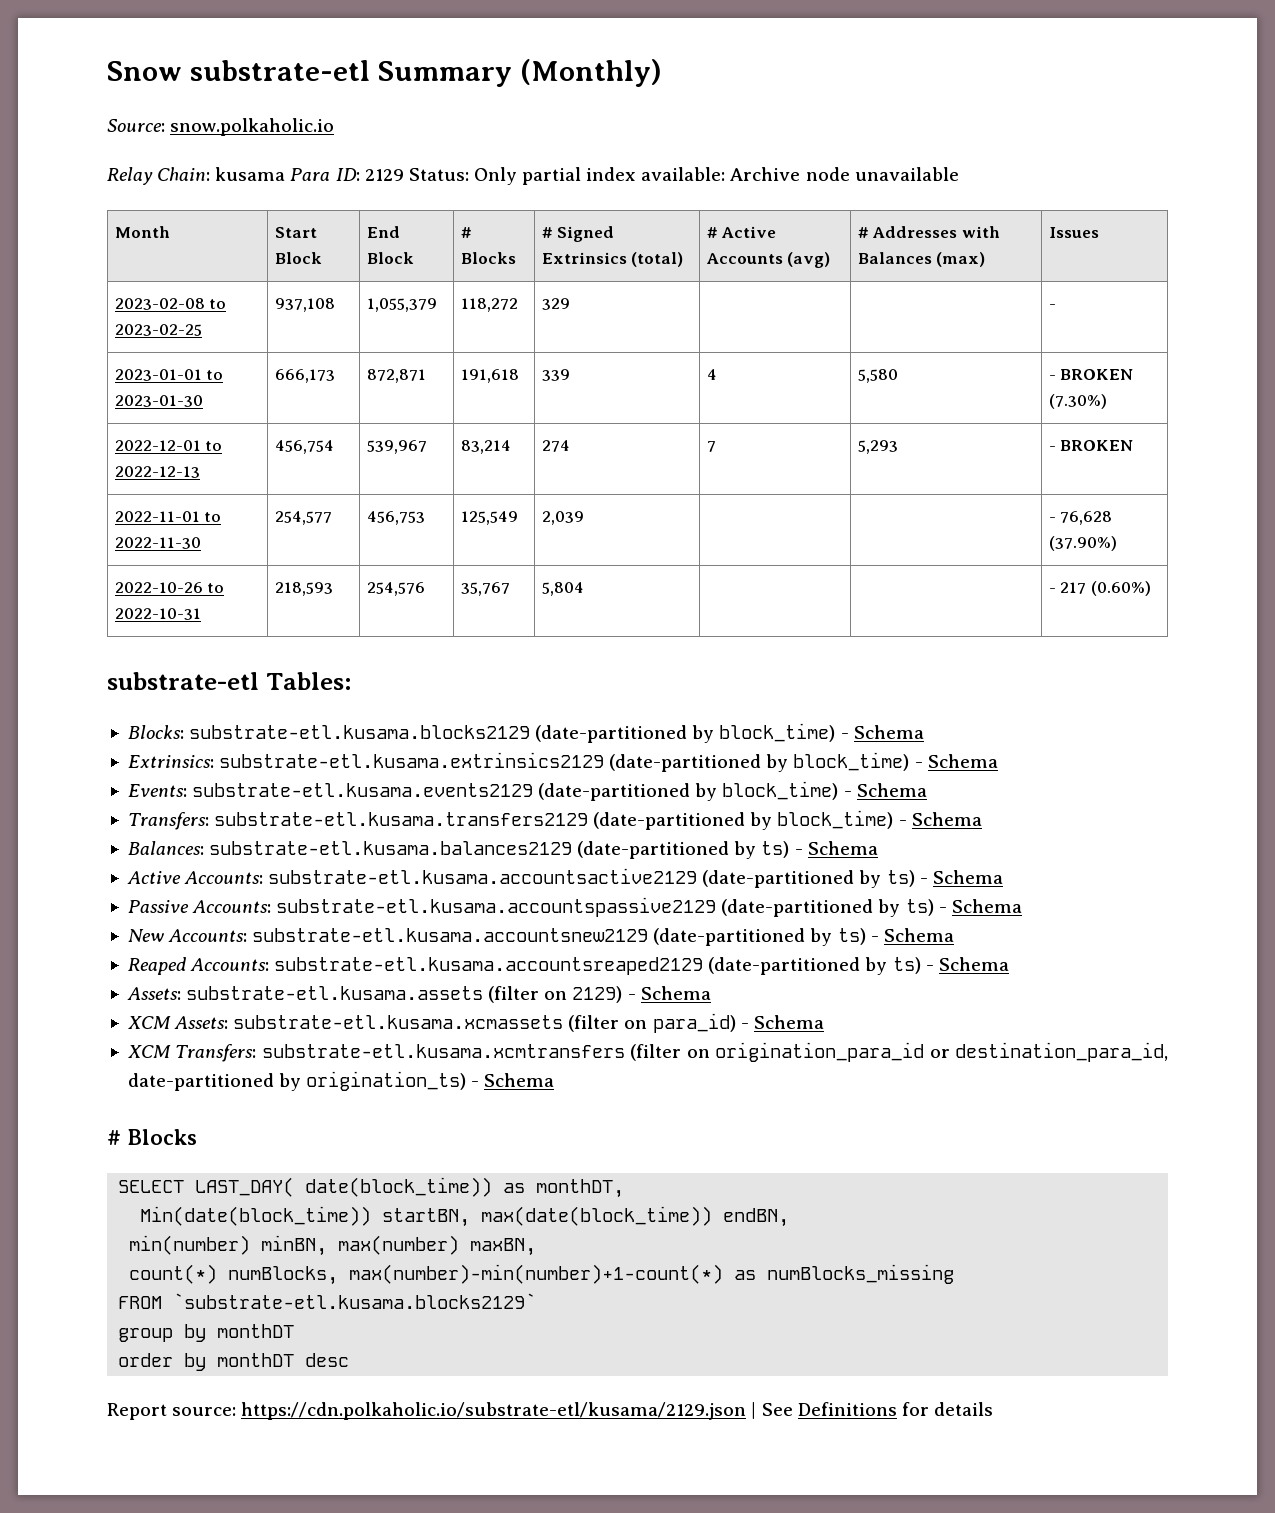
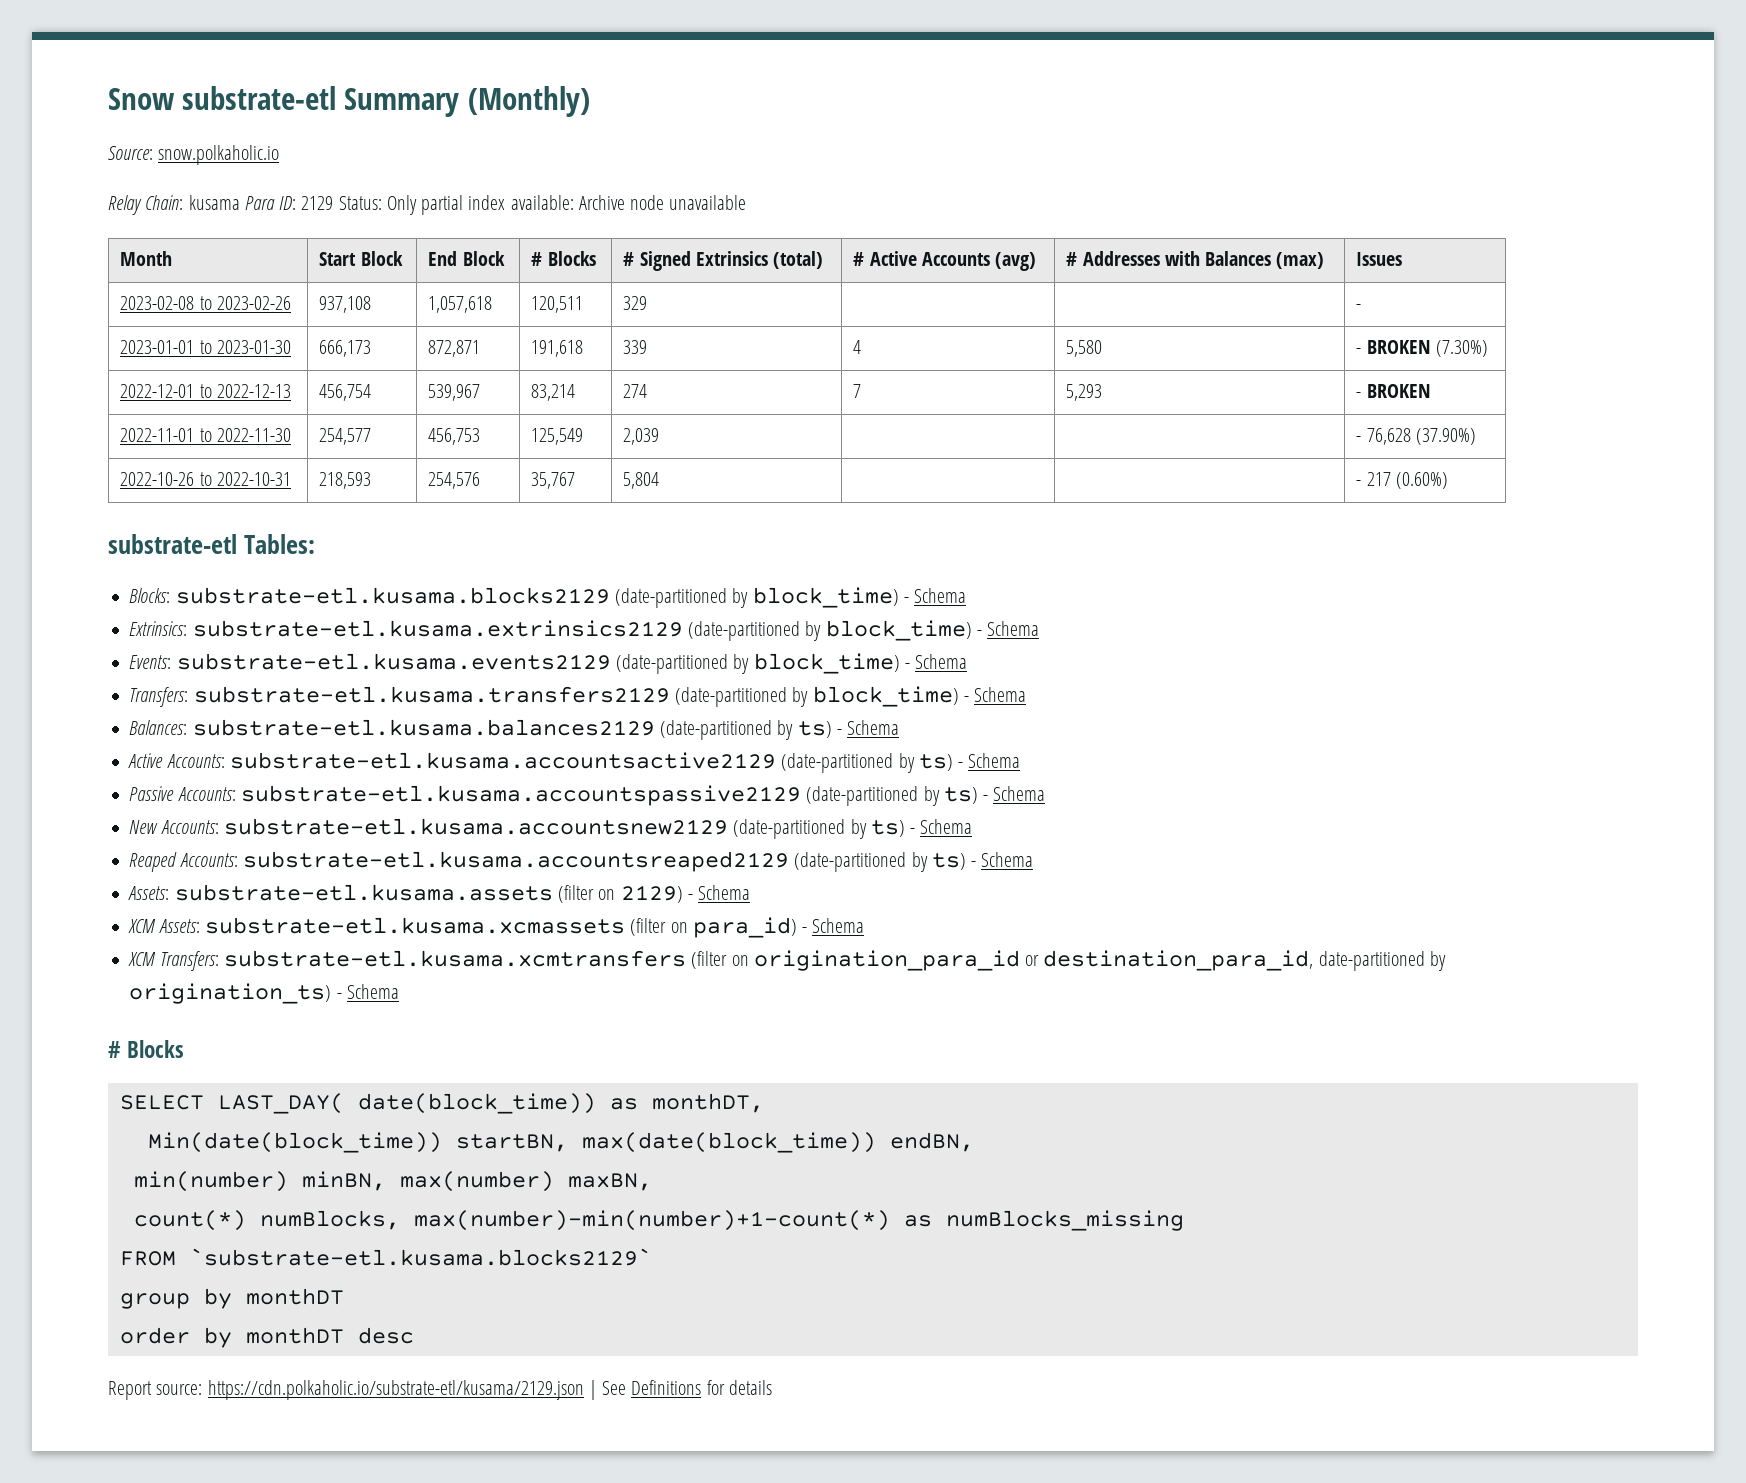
- 2023-02-08 to 2023-02-25 | 937,108 | 1,055,379 | 118,272 | 329 | | | -
+ 2023-02-08 to 2023-02-26 | 937,108 | 1,057,618 | 120,511 | 329 | | | -

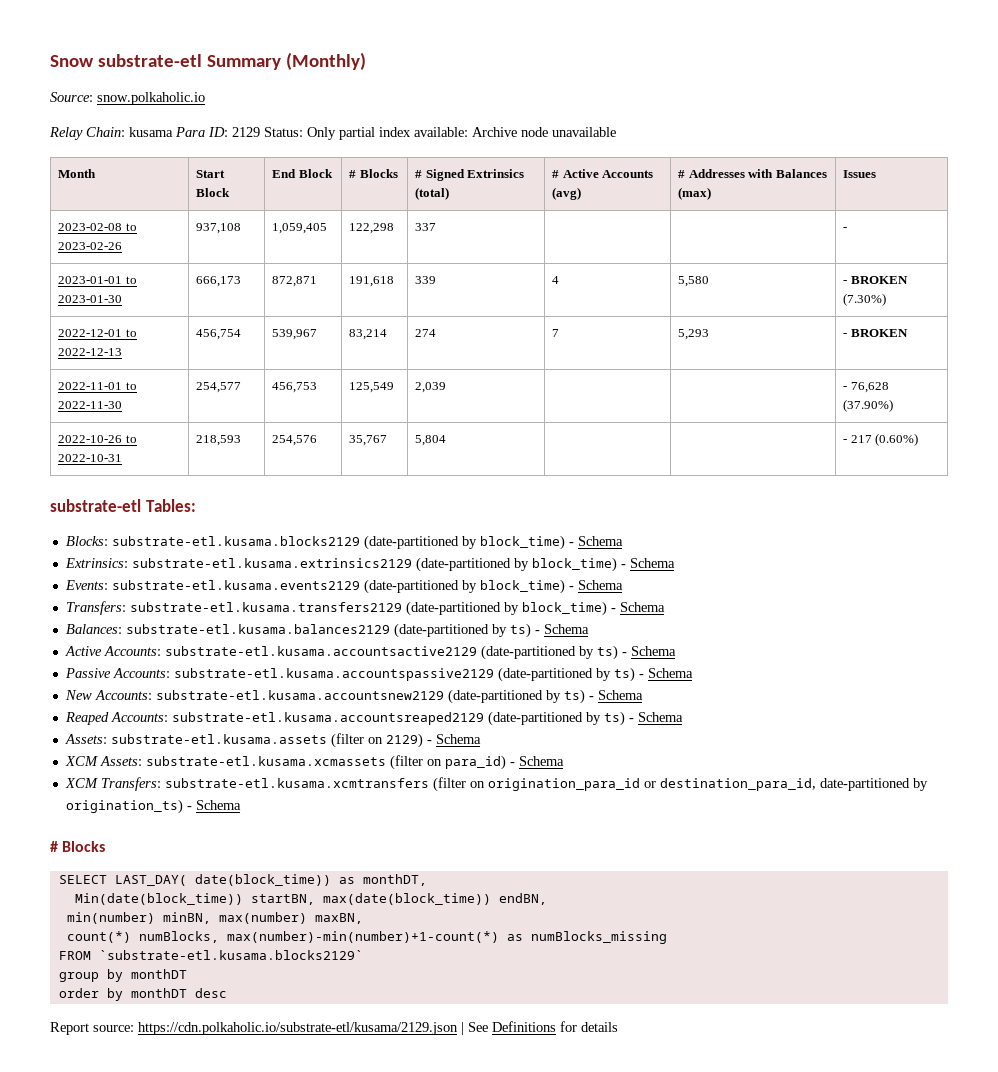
- 2023-02-08 to 2023-02-26 | 937,108 | 1,057,618 | 120,511 | 329 | | | -
+ 2023-02-08 to 2023-02-26 | 937,108 | 1,059,405 | 122,298 | 337 | | | -

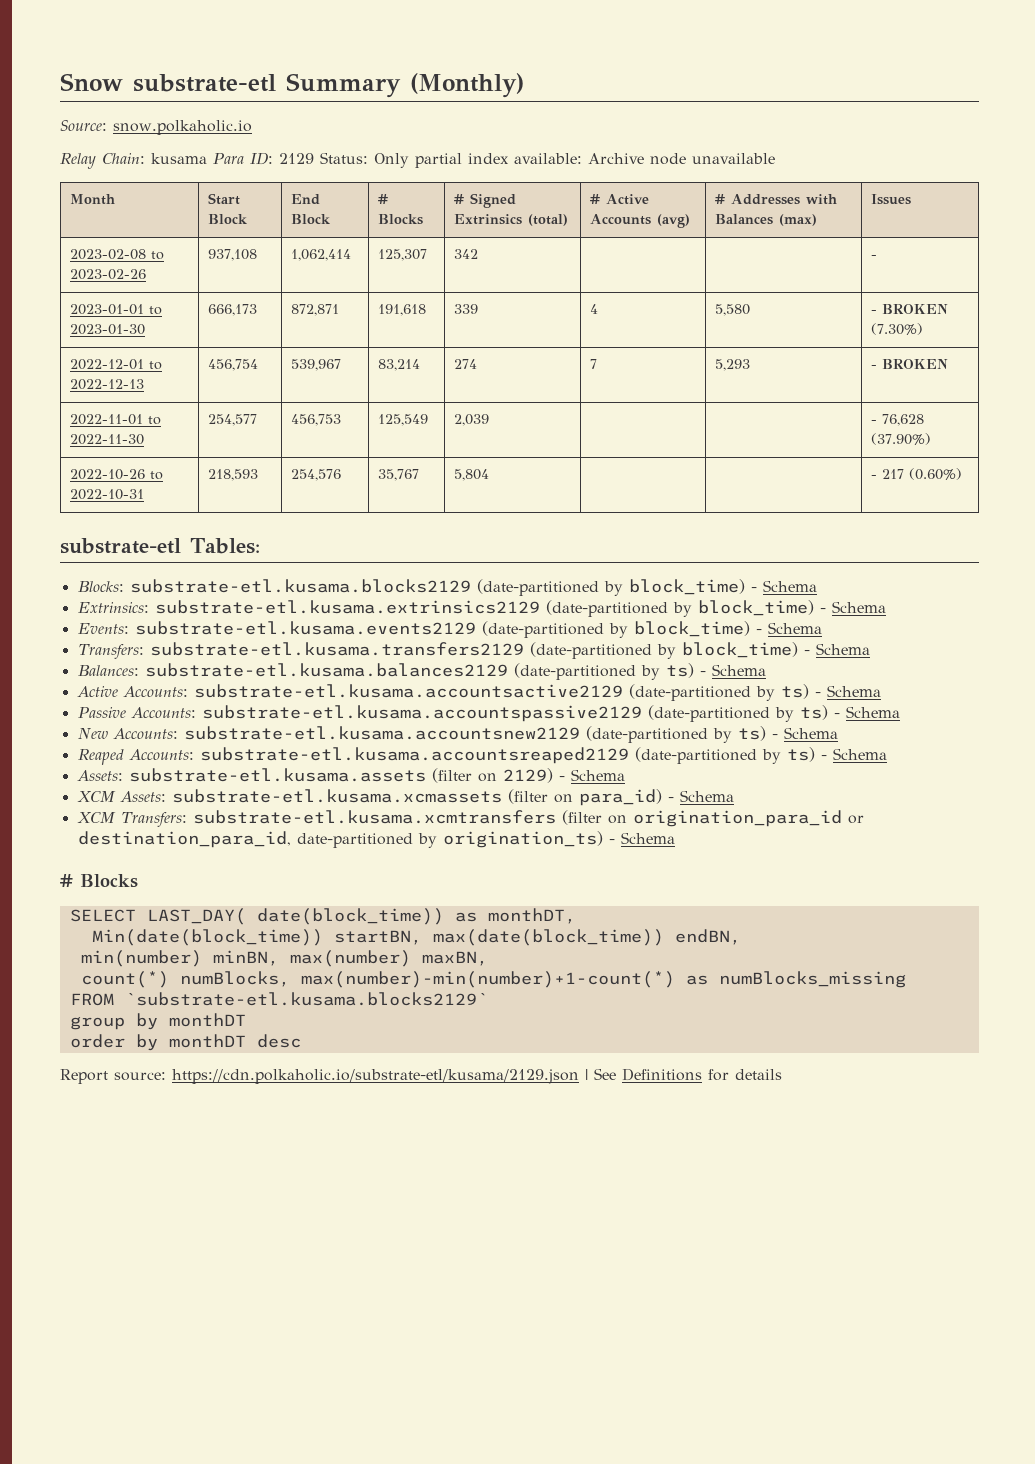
- 2023-02-08 to 2023-02-26 | 937,108 | 1,059,405 | 122,298 | 337 | | | -
+ 2023-02-08 to 2023-02-26 | 937,108 | 1,062,414 | 125,307 | 342 | | | -

